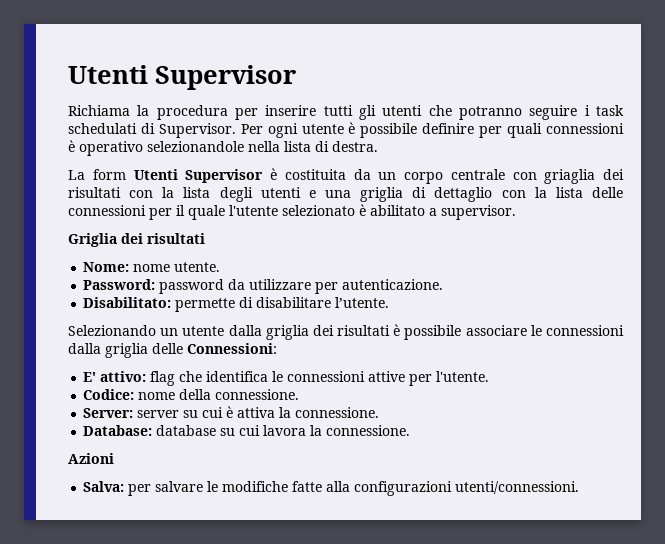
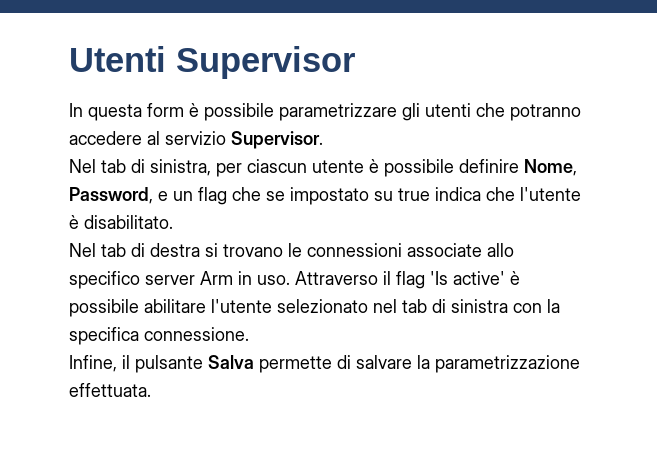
- Richiama la procedura per inserire tutti gli utenti che potranno seguire i task schedulati di Supervisor. Per ogni utente è possibile definire per quali connessioni è operativo selezionandole nella lista di destra.
- La form Utenti Supervisor è costituita da un corpo centrale con griaglia dei risultati con la lista degli utenti e una griglia di dettaglio con la lista delle connessioni per il quale l'utente selezionato è abilitato a supervisor.
- Griglia dei risultati
- Nome: nome utente.
- Password: password da utilizzare per autenticazione.
- Disabilitato: permette di disabilitare l’utente.
- Selezionando un utente dalla griglia dei risultati è possibile associare le connessioni dalla griglia delle Connessioni:
- E' attivo: flag che identifica le connessioni attive per l'utente.
- Codice: nome della connessione.
- Server: server su cui è attiva la connessione.
- Database: database su cui lavora la connessione.
- Azioni
- Salva: per salvare le modifiche fatte alla configurazioni utenti/connessioni.
+ In questa form è possibile parametrizzare gli utenti che potranno accedere al servizio Supervisor.
+ Nel tab di sinistra, per ciascun utente è possibile definire Nome, Password, e un flag che se impostato su true indica che l'utente è disabilitato.
+ Nel tab di destra si trovano le connessioni associate allo specifico server Arm in uso. Attraverso il flag 'Is active' è possibile abilitare l'utente selezionato nel tab di sinistra con la specifica connessione.
+ Infine, il pulsante Salva permette di salvare la parametrizzazione effettuata.

